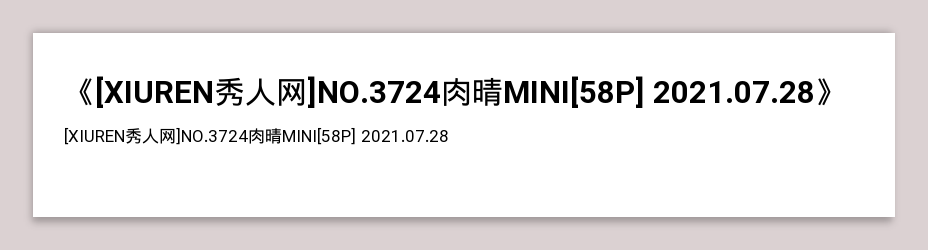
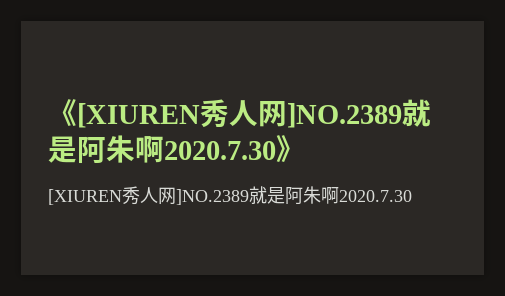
- 《[XIUREN秀人网]NO.3724肉晴MINI[58P] 2021.07.28》
- [XIUREN秀人网]NO.3724肉晴MINI[58P] 2021.07.28
+ 《[XIUREN秀人网]NO.2389就是阿朱啊2020.7.30》
+ [XIUREN秀人网]NO.2389就是阿朱啊2020.7.30

